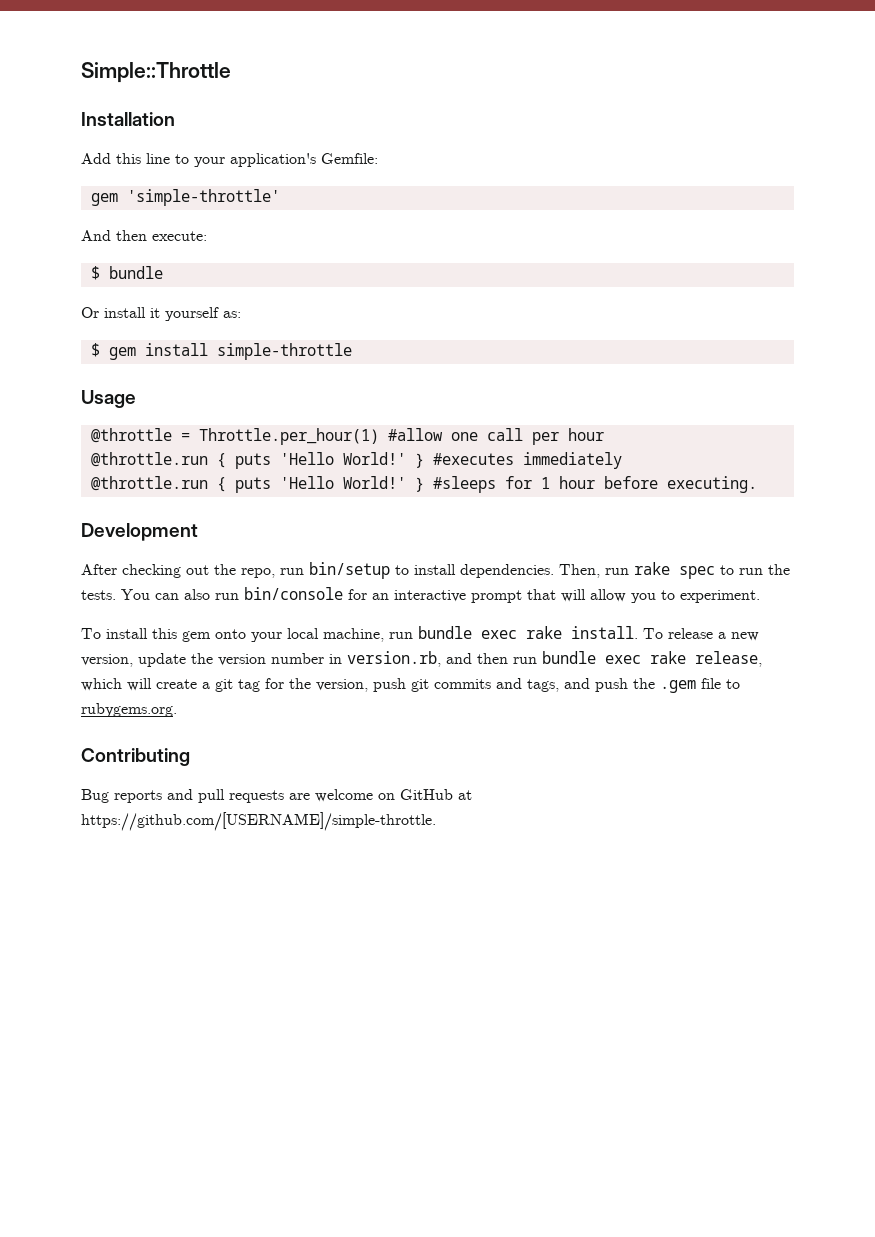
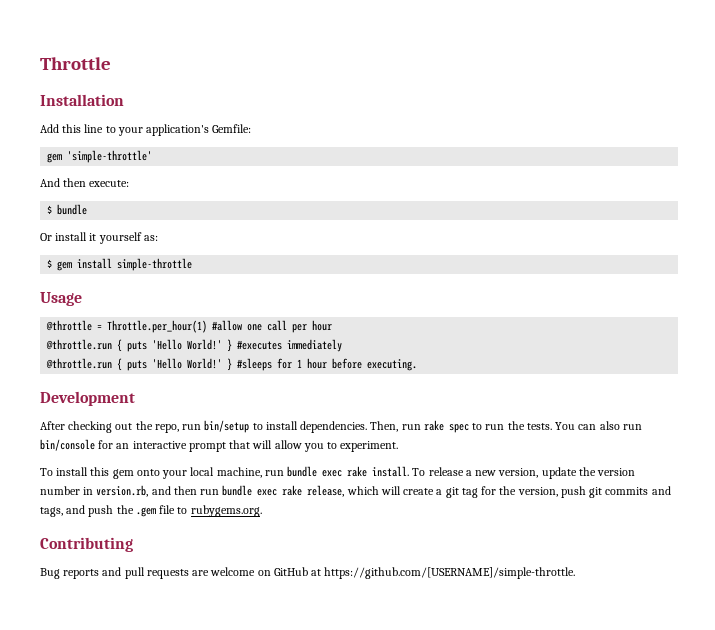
- Simple::Throttle
+ Throttle

